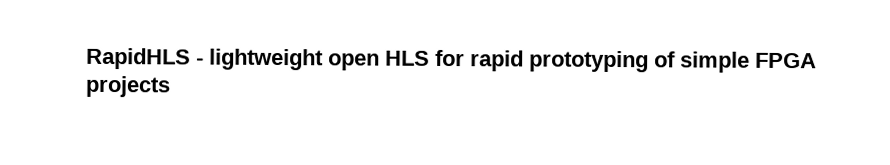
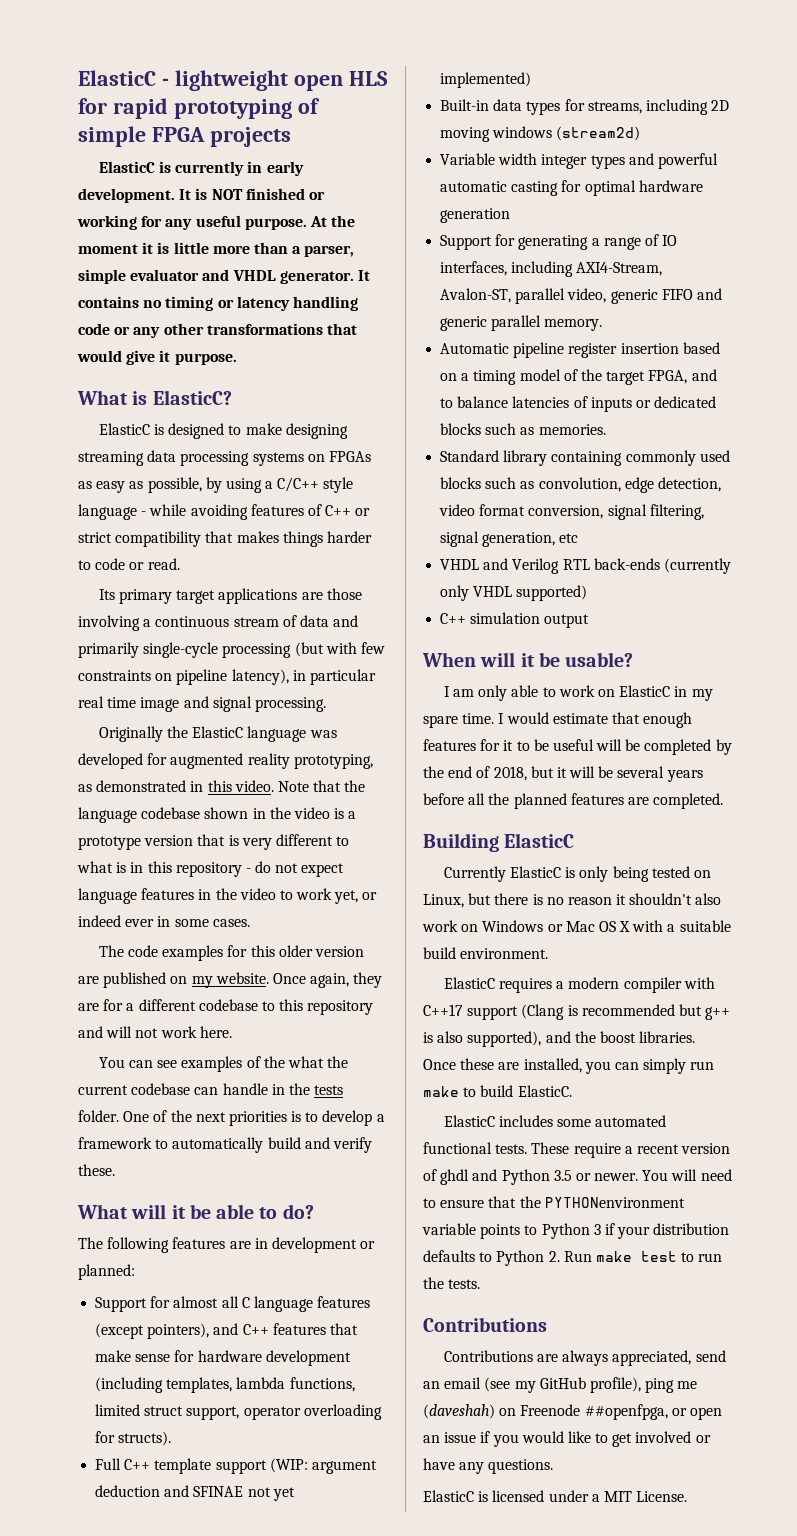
- RapidHLS - lightweight open HLS for rapid prototyping of simple FPGA projects
+ ElasticC - lightweight open HLS for rapid prototyping of simple FPGA projects
+ ElasticC is currently in early development. It is NOT finished or working for any useful purpose. At the moment it is little more than a parser, simple evaluator and VHDL generator. It contains no timing or latency handling code or any other transformations that would give it purpose.
+ What is ElasticC?
+ ElasticC is designed to make designing streaming data processing systems on FPGAs as easy as possible, by using a C/C++ style language - while avoiding features of C++ or strict compatibility that makes things harder to code or read.
+ Its primary target applications are those involving a continuous stream of data and primarily single-cycle processing (but with few constraints on pipeline latency), in particular real time image and signal processing.
+ Originally the ElasticC language was developed for augmented reality prototyping, as demonstrated in this video. Note that the language codebase shown in the video is a prototype version that is very different to what is in this repository - do not expect language features in the video to work yet, or indeed ever in some cases.
+ The code examples for this older version are published on my website. Once again, they are for a different codebase to this repository and will not work here.
+ You can see examples of the what the current codebase can handle in the tests folder. One of the next priorities is to develop a framework to automatically build and verify these.
+ What will it be able to do?
+ The following features are in development or planned:
+ Support for almost all C language features (except pointers), and C++ features that make sense for hardware development (including templates, lambda functions, limited struct support, operator overloading for structs).
+ Full C++ template support (WIP: argument deduction and SFINAE not yet implemented)
+ Built-in data types for streams, including 2D moving windows (stream2d)
+ Variable width integer types and powerful automatic casting for optimal hardware generation
+ Support for generating a range of IO interfaces, including AXI4-Stream, Avalon-ST, parallel video, generic FIFO and generic parallel memory.
+ Automatic pipeline register insertion based on a timing model of the target FPGA, and to balance latencies of inputs or dedicated blocks such as memories.
+ Standard library containing commonly used blocks such as convolution, edge detection, video format conversion, signal filtering, signal generation, etc
+ VHDL and Verilog RTL back-ends (currently only VHDL supported)
+ C++ simulation output
+ When will it be usable?
+ I am only able to work on ElasticC in my spare time. I would estimate that enough features for it to be useful will be completed by the end of 2018, but it will be several years before all the planned features are completed.
+ Building ElasticC
+ Currently ElasticC is only being tested on Linux, but there is no reason it shouldn't also work on Windows or Mac OS X with a suitable build environment.
+ ElasticC requires a modern compiler with C++17 support (Clang is recommended but g++ is also supported), and the boost libraries. Once these are installed, you can simply run make to build ElasticC.
+ ElasticC includes some automated functional tests. These require a recent version of ghdl and Python 3.5 or newer. You will need to ensure that the PYTHONenvironment variable points to Python 3 if your distribution defaults to Python 2. Run make test to run the tests.
+ Contributions
+ Contributions are always appreciated, send an email (see my GitHub profile), ping me (daveshah) on Freenode ##openfpga, or open an issue if you would like to get involved or have any questions.
+ ElasticC is licensed under a MIT License.

